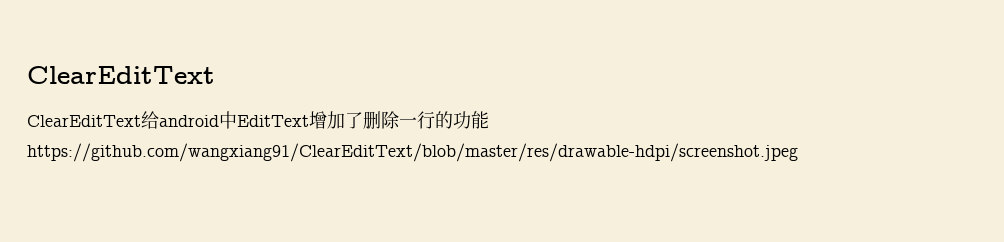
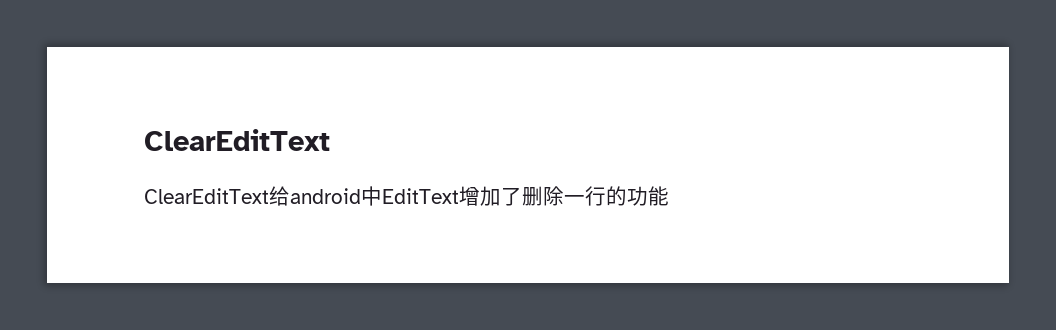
- ClearEditText给android中EditText增加了删除一行的功能https://github.com/wangxiang91/ClearEditText/blob/master/res/drawable-hdpi/screenshot.jpeg
+ ClearEditText给android中EditText增加了删除一行的功能

